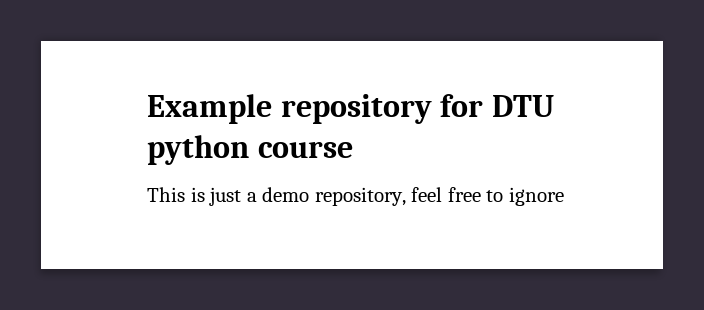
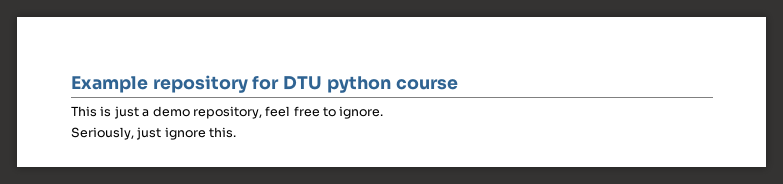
- This is just a demo repository, feel free to ignore
+ This is just a demo repository, feel free to ignore.
+ Seriously, just ignore this.

